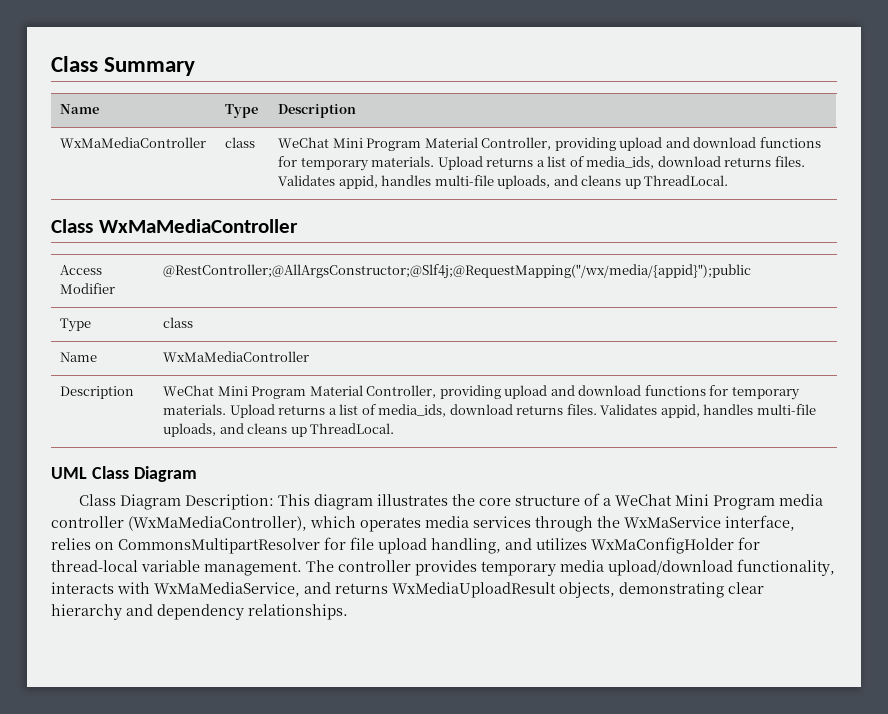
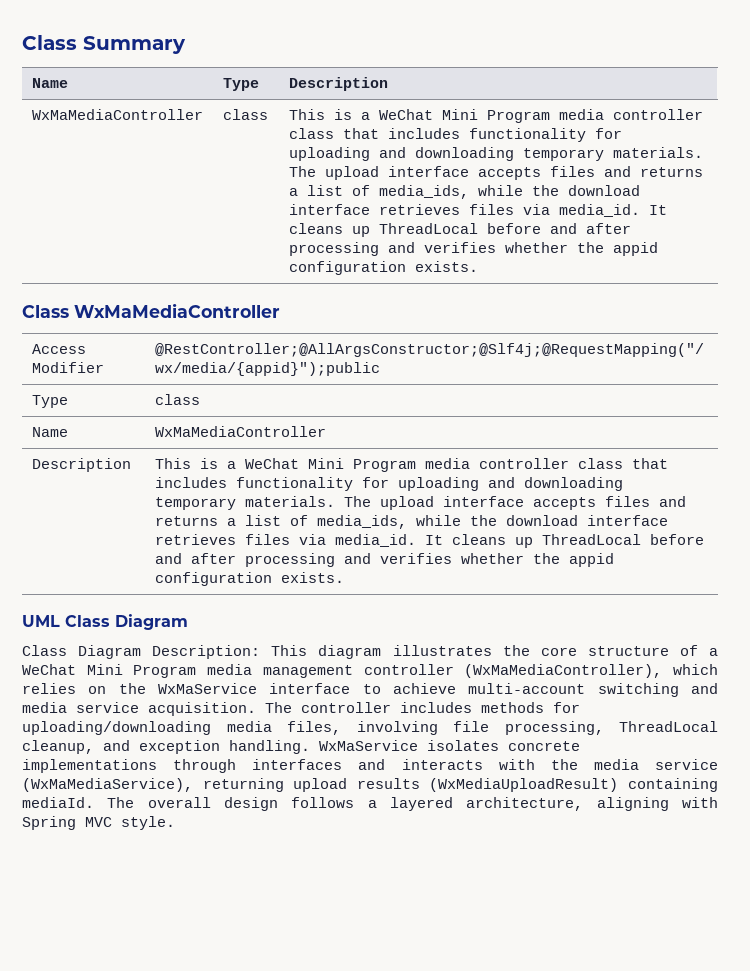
- class | WeChat Mini Program Material Controller, providing upload and download functions for temporary materials. Upload returns a list of media_ids, download returns files. Validates appid, handles multi-file uploads, and cleans up ThreadLocal.
+ class | This is a WeChat Mini Program media controller class that includes functionality for uploading and downloading temporary materials. The upload interface accepts files and returns a list of media_ids, while the download interface retrieves files via media_id. It cleans up ThreadLocal before and after processing and verifies whether the appid configuration exists.
- Description | WeChat Mini Program Material Controller, providing upload and download functions for temporary materials. Upload returns a list of media_ids, download returns files. Validates appid, handles multi-file uploads, and cleans up ThreadLocal.
+ Description | This is a WeChat Mini Program media controller class that includes functionality for uploading and downloading temporary materials. The upload interface accepts files and returns a list of media_ids, while the download interface retrieves files via media_id. It cleans up ThreadLocal before and after processing and verifies whether the appid configuration exists.
- Class Diagram Description: This diagram illustrates the core structure of a WeChat Mini Program media controller (WxMaMediaController), which operates media services through the WxMaService interface, relies on CommonsMultipartResolver for file upload handling, and utilizes WxMaConfigHolder for thread-local variable management. The controller provides temporary media upload/download functionality, interacts with WxMaMediaService, and returns WxMediaUploadResult objects, demonstrating clear hierarchy and dependency relationships.
+ Class Diagram Description: This diagram illustrates the core structure of a WeChat Mini Program media management controller (WxMaMediaController), which relies on the WxMaService interface to achieve multi-account switching and media service acquisition. The controller includes methods for uploading/downloading media files, involving file processing, ThreadLocal cleanup, and exception handling. WxMaService isolates concrete implementations through interfaces and interacts with the media service (WxMaMediaService), returning upload results (WxMediaUploadResult) containing mediaId. The overall design follows a layered architecture, aligning with Spring MVC style.

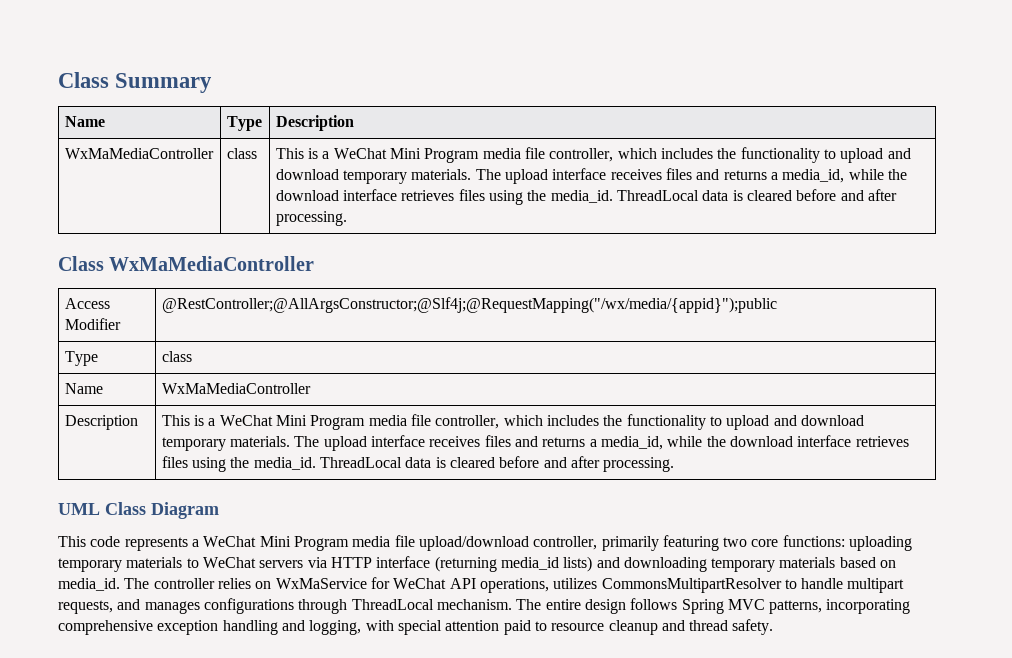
- class | This is a WeChat Mini Program media controller class that includes functionality for uploading and downloading temporary materials. The upload interface accepts files and returns a list of media_ids, while the download interface retrieves files via media_id. It cleans up ThreadLocal before and after processing and verifies whether the appid configuration exists.
+ class | This is a WeChat Mini Program media file controller, which includes the functionality to upload and download temporary materials. The upload interface receives files and returns a media_id, while the download interface retrieves files using the media_id. ThreadLocal data is cleared before and after processing.
- Description | This is a WeChat Mini Program media controller class that includes functionality for uploading and downloading temporary materials. The upload interface accepts files and returns a list of media_ids, while the download interface retrieves files via media_id. It cleans up ThreadLocal before and after processing and verifies whether the appid configuration exists.
+ Description | This is a WeChat Mini Program media file controller, which includes the functionality to upload and download temporary materials. The upload interface receives files and returns a media_id, while the download interface retrieves files using the media_id. ThreadLocal data is cleared before and after processing.
  UML Class Diagram
- Class Diagram Description: This diagram illustrates the core structure of a WeChat Mini Program media management controller (WxMaMediaController), which relies on the WxMaService interface to achieve multi-account switching and media service acquisition. The controller includes methods for uploading/downloading media files, involving file processing, ThreadLocal cleanup, and exception handling. WxMaService isolates concrete implementations through interfaces and interacts with the media service (WxMaMediaService), returning upload results (WxMediaUploadResult) containing mediaId. The overall design follows a layered architecture, aligning with Spring MVC style.
+ This code represents a WeChat Mini Program media file upload/download controller, primarily featuring two core functions: uploading temporary materials to WeChat servers via HTTP interface (returning media_id lists) and downloading temporary materials based on media_id. The controller relies on WxMaService for WeChat API operations, utilizes CommonsMultipartResolver to handle multipart requests, and manages configurations through ThreadLocal mechanism. The entire design follows Spring MVC patterns, incorporating comprehensive exception handling and logging, with special attention paid to resource cleanup and thread safety.

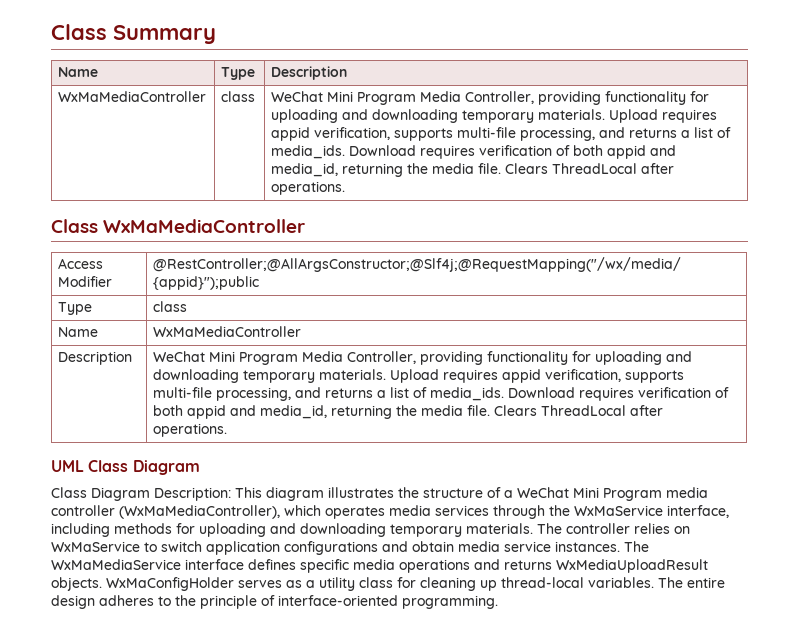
- class | This is a WeChat Mini Program media file controller, which includes the functionality to upload and download temporary materials. The upload interface receives files and returns a media_id, while the download interface retrieves files using the media_id. ThreadLocal data is cleared before and after processing.
+ class | WeChat Mini Program Media Controller, providing functionality for uploading and downloading temporary materials. Upload requires appid verification, supports multi-file processing, and returns a list of media_ids. Download requires verification of both appid and media_id, returning the media file. Clears ThreadLocal after operations.
- Description | This is a WeChat Mini Program media file controller, which includes the functionality to upload and download temporary materials. The upload interface receives files and returns a media_id, while the download interface retrieves files using the media_id. ThreadLocal data is cleared before and after processing.
+ Description | WeChat Mini Program Media Controller, providing functionality for uploading and downloading temporary materials. Upload requires appid verification, supports multi-file processing, and returns a list of media_ids. Download requires verification of both appid and media_id, returning the media file. Clears ThreadLocal after operations.
  UML Class Diagram
- This code represents a WeChat Mini Program media file upload/download controller, primarily featuring two core functions: uploading temporary materials to WeChat servers via HTTP interface (returning media_id lists) and downloading temporary materials based on media_id.
+ Class Diagram Description: This diagram illustrates the structure of a WeChat Mini Program media controller (WxMaMediaController), which operates media services through the WxMaService interface, including methods for uploading and downloading temporary materials.
- The controller relies on WxMaService for WeChat API operations, utilizes CommonsMultipartResolver to handle multipart requests, and manages configurations through ThreadLocal mechanism. The entire design follows Spring MVC patterns, incorporating comprehensive exception handling and logging, with special attention paid to resource cleanup and thread safety.
+ The controller relies on WxMaService to switch application configurations and obtain media service instances. The WxMaMediaService interface defines specific media operations and returns WxMediaUploadResult objects. WxMaConfigHolder serves as a utility class for cleaning up thread-local variables. The entire design adheres to the principle of interface-oriented programming.

